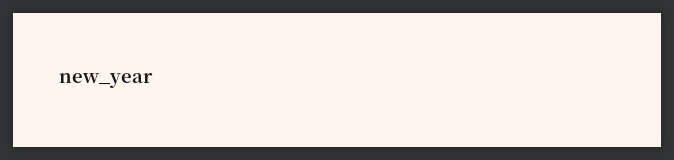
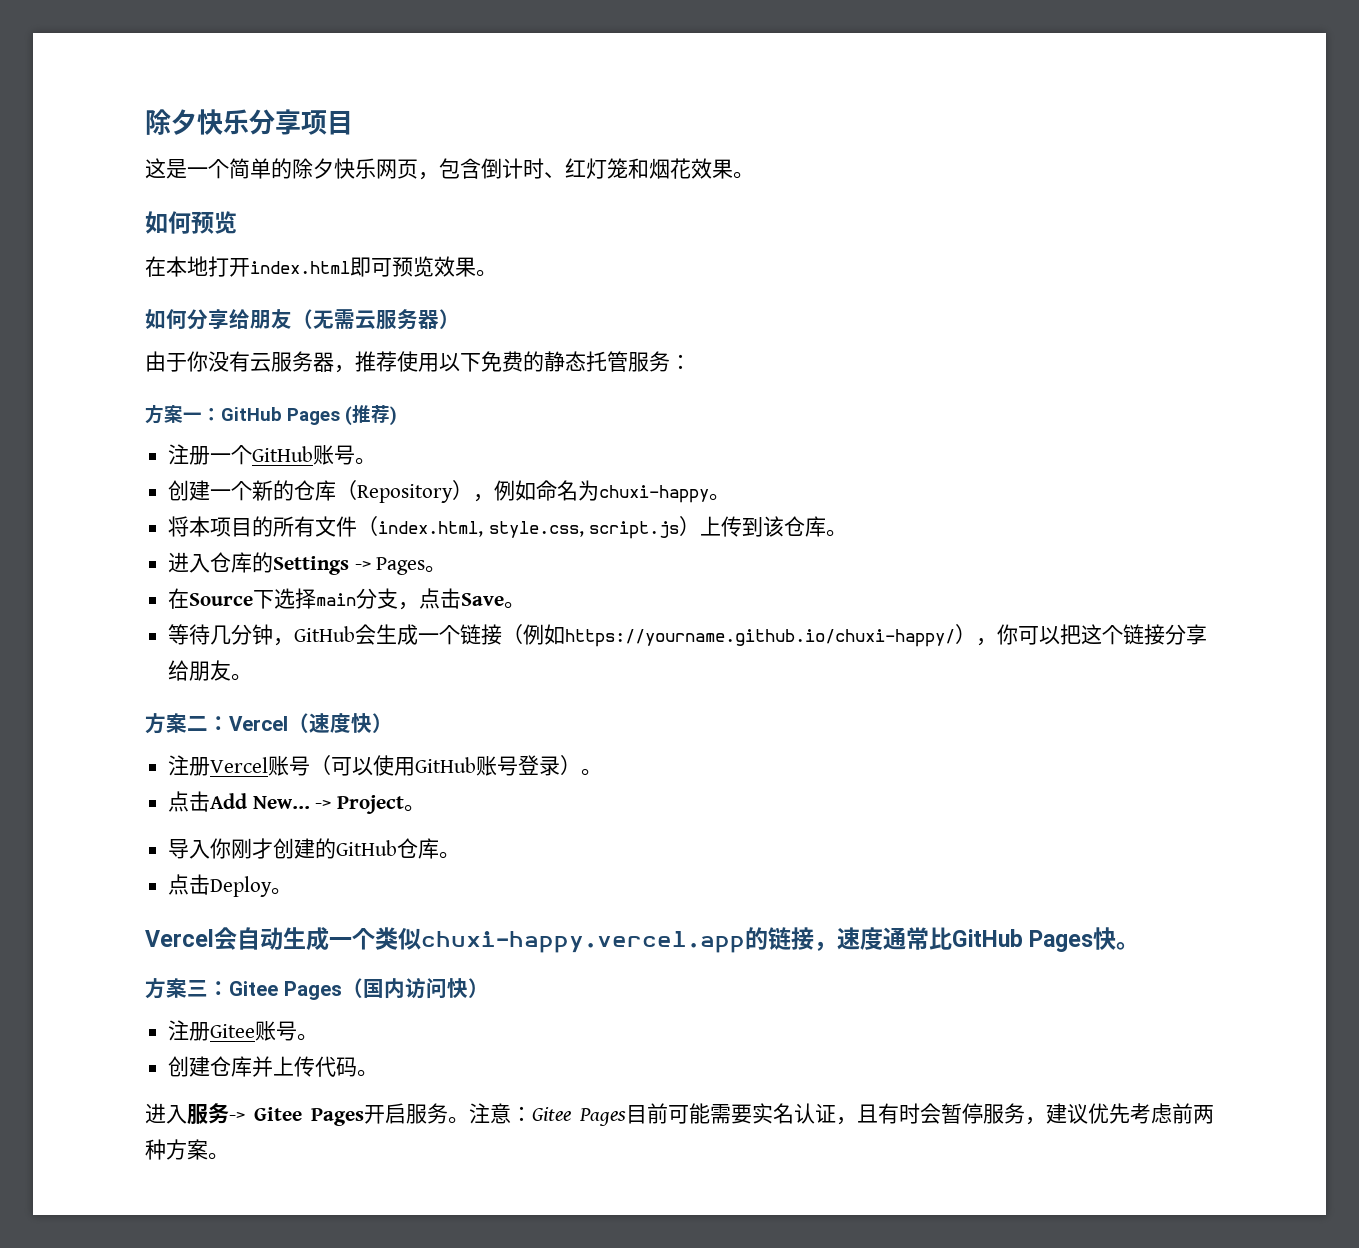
- new_year
+ 除夕快乐分享项目
+ 这是一个简单的除夕快乐网页，包含倒计时、红灯笼和烟花效果。
+ 如何预览
+ 在本地打开index.html即可预览效果。
+ 如何分享给朋友（无需云服务器）
+ 由于你没有云服务器，推荐使用以下免费的静态托管服务：
+ 方案一：GitHub Pages (推荐)
+ 注册一个GitHub账号。
+ 创建一个新的仓库（Repository），例如命名为chuxi-happy。
+ 将本项目的所有文件（index.html, style.css, script.js）上传到该仓库。
+ 进入仓库的Settings -> Pages。
+ 在Source下选择main分支，点击Save。
+ 等待几分钟，GitHub会生成一个链接（例如https://yourname.github.io/chuxi-happy/），你可以把这个链接分享给朋友。
+ 方案二：Vercel（速度快）
+ 注册Vercel账号（可以使用GitHub账号登录）。
+ 点击Add New... -> Project。
+ 导入你刚才创建的GitHub仓库。
+ 点击Deploy。
+ Vercel会自动生成一个类似chuxi-happy.vercel.app的链接，速度通常比GitHub Pages快。
+ 方案三：Gitee Pages（国内访问快）
+ 注册Gitee账号。
+ 创建仓库并上传代码。
+ 进入服务-> Gitee Pages开启服务。注意：Gitee Pages目前可能需要实名认证，且有时会暂停服务，建议优先考虑前两种方案。

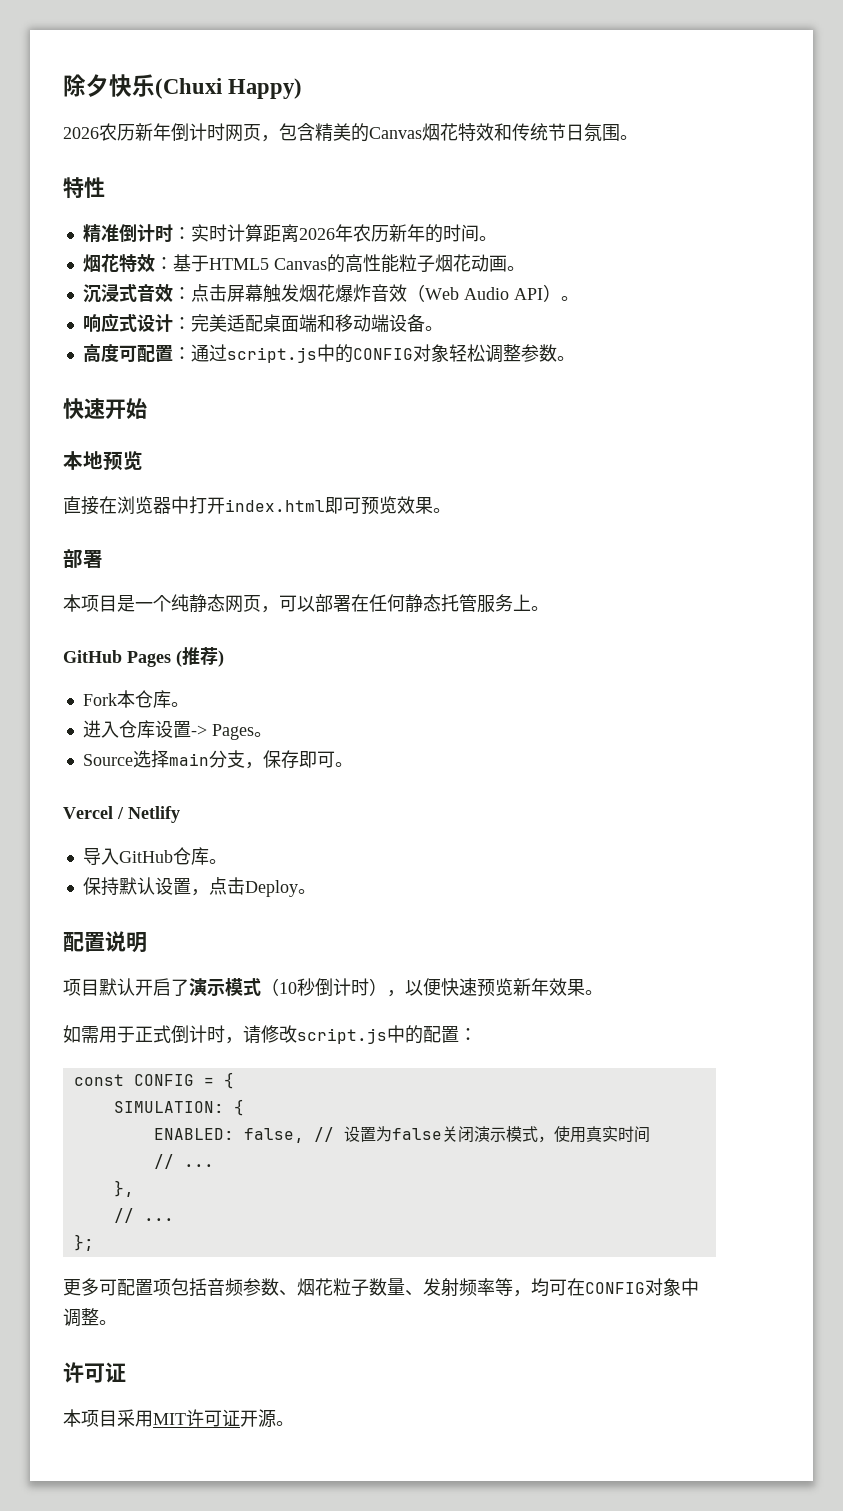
- 除夕快乐分享项目
- 这是一个简单的除夕快乐网页，包含倒计时、红灯笼和烟花效果。
- 如何预览
- 在本地打开index.html即可预览效果。
- 如何分享给朋友（无需云服务器）
- 由于你没有云服务器，推荐使用以下免费的静态托管服务：
- 方案一：GitHub Pages (推荐)
+ 除夕快乐(Chuxi Happy)
+ 2026农历新年倒计时网页，包含精美的Canvas烟花特效和传统节日氛围。
+ 特性
+ 精准倒计时：实时计算距离2026年农历新年的时间。
+ 烟花特效：基于HTML5 Canvas的高性能粒子烟花动画。
+ 沉浸式音效：点击屏幕触发烟花爆炸音效（Web Audio API）。
+ 响应式设计：完美适配桌面端和移动端设备。
+ 高度可配置：通过script.js中的CONFIG对象轻松调整参数。
+ 快速开始
+ 本地预览
+ 直接在浏览器中打开index.html即可预览效果。
+ 部署
+ 本项目是一个纯静态网页，可以部署在任何静态托管服务上。
+ GitHub Pages (推荐)
- 注册一个GitHub账号。
- 创建一个新的仓库（Repository），例如命名为chuxi-happy。
- 将本项目的所有文件（index.html, style.css, script.js）上传到该仓库。
+ Fork本仓库。
- 进入仓库的Settings -> Pages。
+ 进入仓库设置-> Pages。
- 在Source下选择main分支，点击Save。
- 等待几分钟，GitHub会生成一个链接（例如https://yourname.github.io/chuxi-happy/），你可以把这个链接分享给朋友。
- 方案二：Vercel（速度快）
- 注册Vercel账号（可以使用GitHub账号登录）。
- 点击Add New... -> Project。
- 导入你刚才创建的GitHub仓库。
+ Source选择main分支，保存即可。
+ Vercel / Netlify
+ 导入GitHub仓库。
- 点击Deploy。
+ 保持默认设置，点击Deploy。
- Vercel会自动生成一个类似chuxi-happy.vercel.app的链接，速度通常比GitHub Pages快。
- 方案三：Gitee Pages（国内访问快）
- 注册Gitee账号。
- 创建仓库并上传代码。
- 进入服务-> Gitee Pages开启服务。注意：Gitee Pages目前可能需要实名认证，且有时会暂停服务，建议优先考虑前两种方案。
+ 配置说明
+ 项目默认开启了演示模式（10秒倒计时），以便快速预览新年效果。
+ 如需用于正式倒计时，请修改script.js中的配置：
+ const CONFIG = {
+ SIMULATION: {
+ ENABLED: false, // 设置为false关闭演示模式，使用真实时间
+ // ...
+ },
+ // ...
+ };
+ 更多可配置项包括音频参数、烟花粒子数量、发射频率等，均可在CONFIG对象中调整。
+ 许可证
+ 本项目采用MIT许可证开源。

